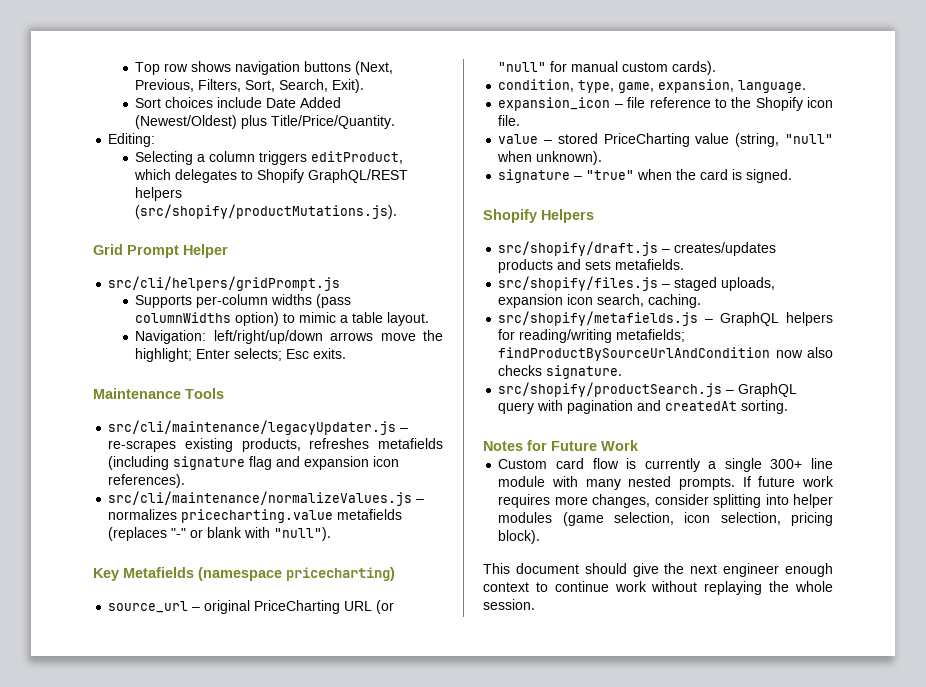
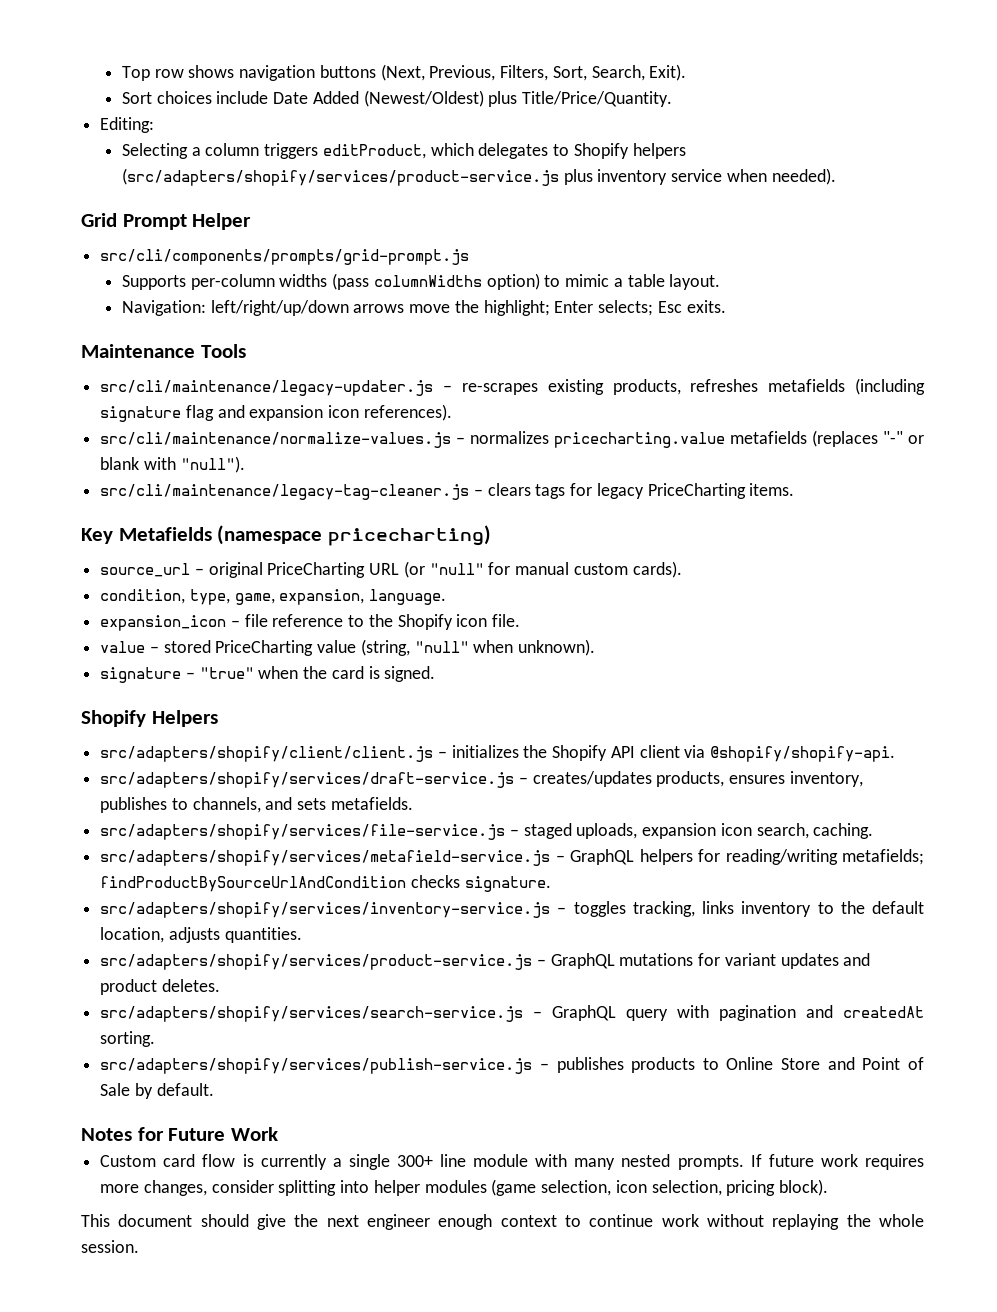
- Selecting a column triggers editProduct, which delegates to Shopify GraphQL/REST helpers (src/shopify/productMutations.js).
+ Selecting a column triggers editProduct, which delegates to Shopify helpers (src/adapters/shopify/services/product-service.js plus inventory service when needed).
- src/cli/helpers/gridPrompt.js
+ src/cli/components/prompts/grid-prompt.js
- src/cli/maintenance/legacyUpdater.js – re-scrapes existing products, refreshes metafields (including signature flag and expansion icon references).
+ src/cli/maintenance/legacy-updater.js – re-scrapes existing products, refreshes metafields (including signature flag and expansion icon references).
- src/cli/maintenance/normalizeValues.js – normalizes pricecharting.value metafields (replaces "-" or blank with "null").
+ src/cli/maintenance/normalize-values.js – normalizes pricecharting.value metafields (replaces "-" or blank with "null").
+ src/cli/maintenance/legacy-tag-cleaner.js – clears tags for legacy PriceCharting items.
- src/shopify/draft.js – creates/updates products and sets metafields.
+ src/adapters/shopify/client/client.js – initializes the Shopify API client via @shopify/shopify-api.
+ src/adapters/shopify/services/draft-service.js – creates/updates products, ensures inventory, publishes to channels, and sets metafields.
- src/shopify/files.js – staged uploads, expansion icon search, caching.
+ src/adapters/shopify/services/file-service.js – staged uploads, expansion icon search, caching.
- src/shopify/metafields.js – GraphQL helpers for reading/writing metafields; findProductBySourceUrlAndCondition now also checks signature.
+ src/adapters/shopify/services/metafield-service.js – GraphQL helpers for reading/writing metafields; findProductBySourceUrlAndCondition checks signature.
- src/shopify/productSearch.js – GraphQL query with pagination and createdAt sorting.
+ src/adapters/shopify/services/inventory-service.js – toggles tracking, links inventory to the default location, adjusts quantities.
+ src/adapters/shopify/services/product-service.js – GraphQL mutations for variant updates and product deletes.
+ src/adapters/shopify/services/search-service.js – GraphQL query with pagination and createdAt sorting.
+ src/adapters/shopify/services/publish-service.js – publishes products to Online Store and Point of Sale by default.

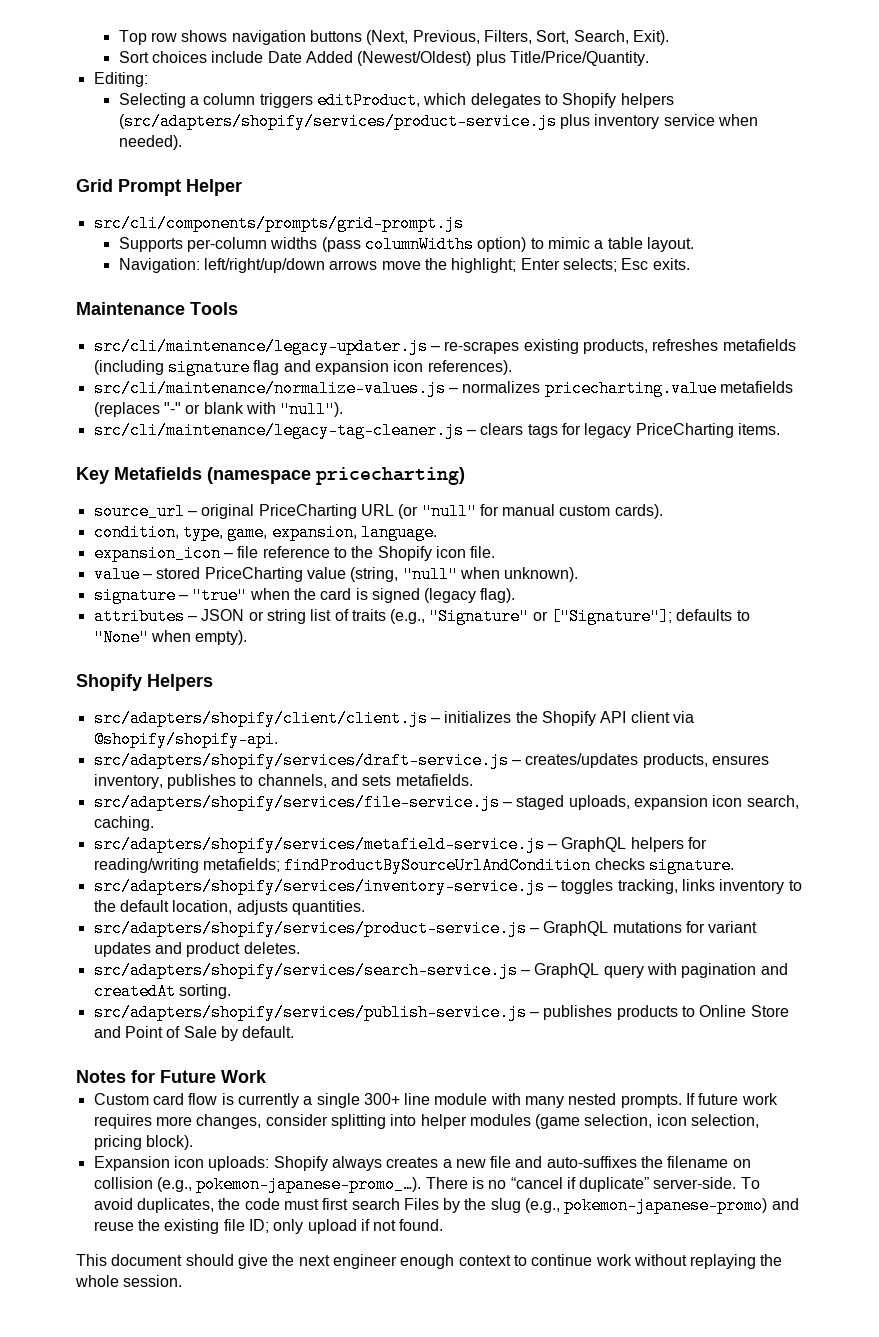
- signature – "true" when the card is signed.
+ signature – "true" when the card is signed (legacy flag).
+ attributes – JSON or string list of traits (e.g., "Signature" or ["Signature"]; defaults to "None" when empty).
+ Expansion icon uploads: Shopify always creates a new file and auto-suffixes the filename on collision (e.g., pokemon-japanese-promo_…). There is no “cancel if duplicate” server-side. To avoid duplicates, the code must first search Files by the slug (e.g., pokemon-japanese-promo) and reuse the existing file ID; only upload if not found.

